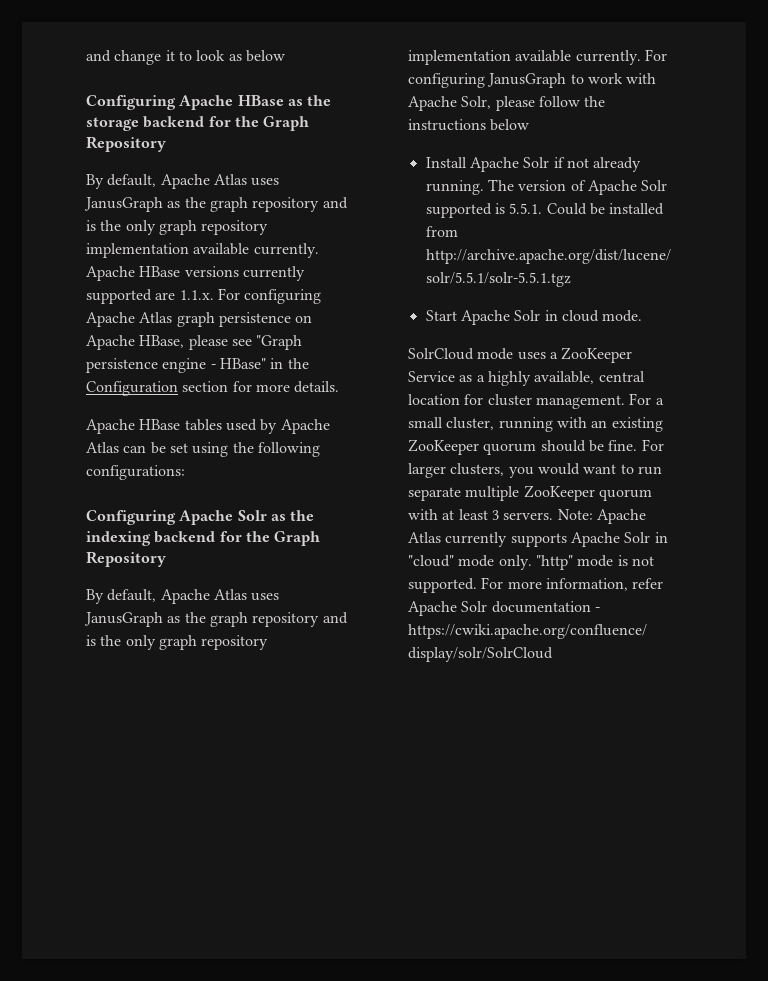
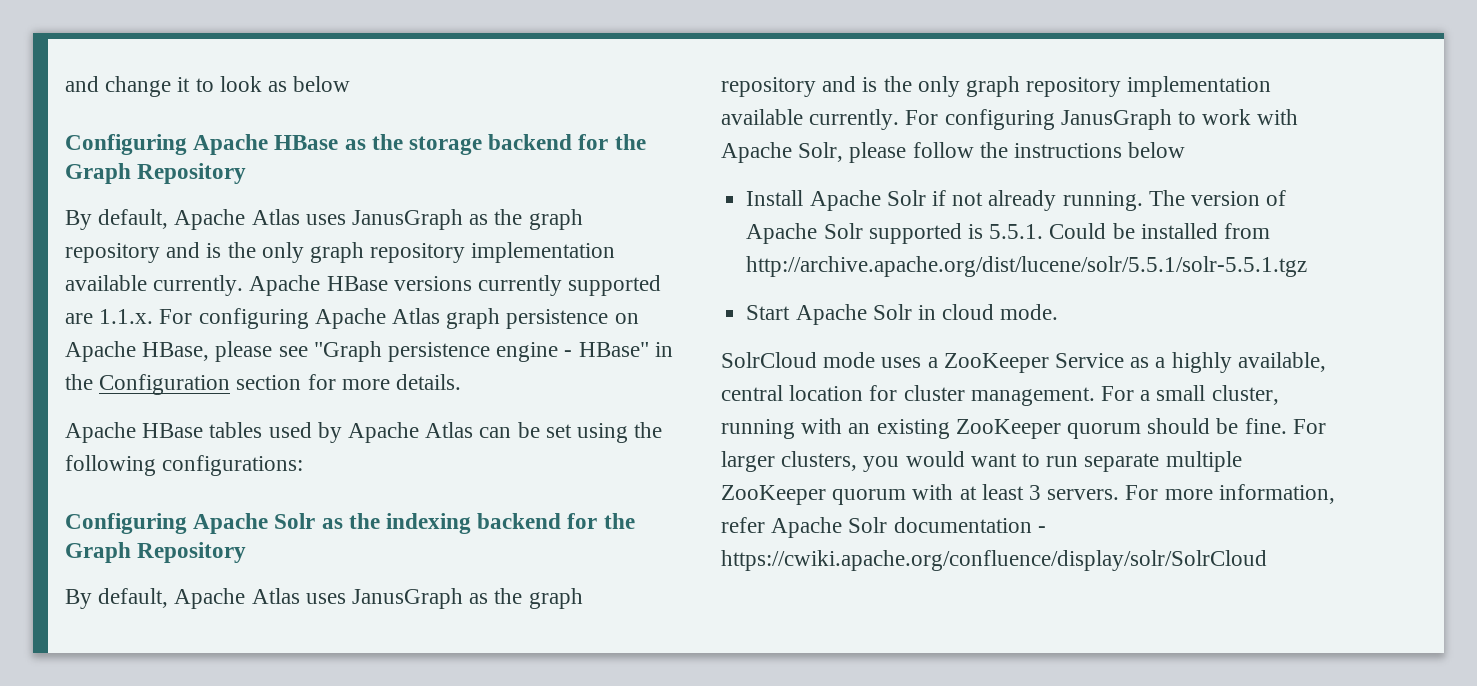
- Note: Apache Atlas currently supports Apache Solr in "cloud" mode only. "http" mode is not supported.

